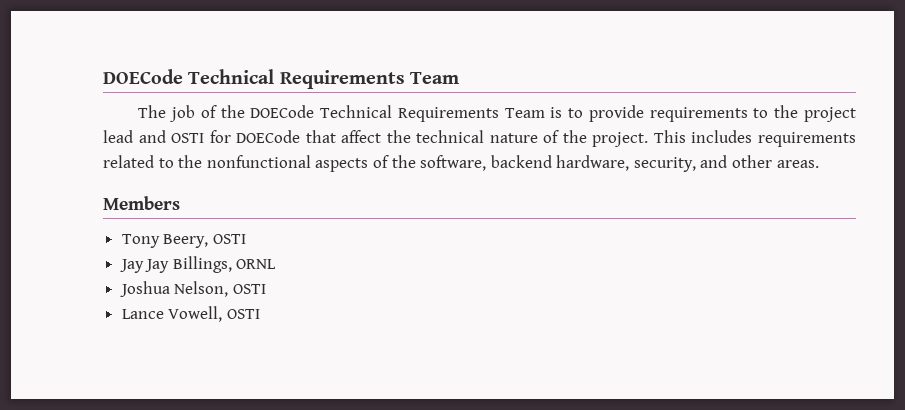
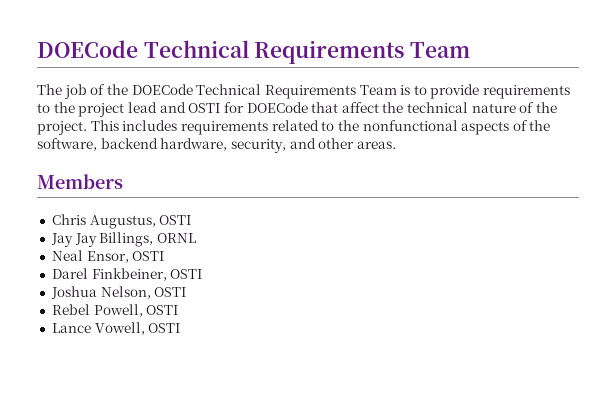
- Tony Beery, OSTI
+ Chris Augustus, OSTI
+ Neal Ensor, OSTI
+ Darel Finkbeiner, OSTI
+ Rebel Powell, OSTI

